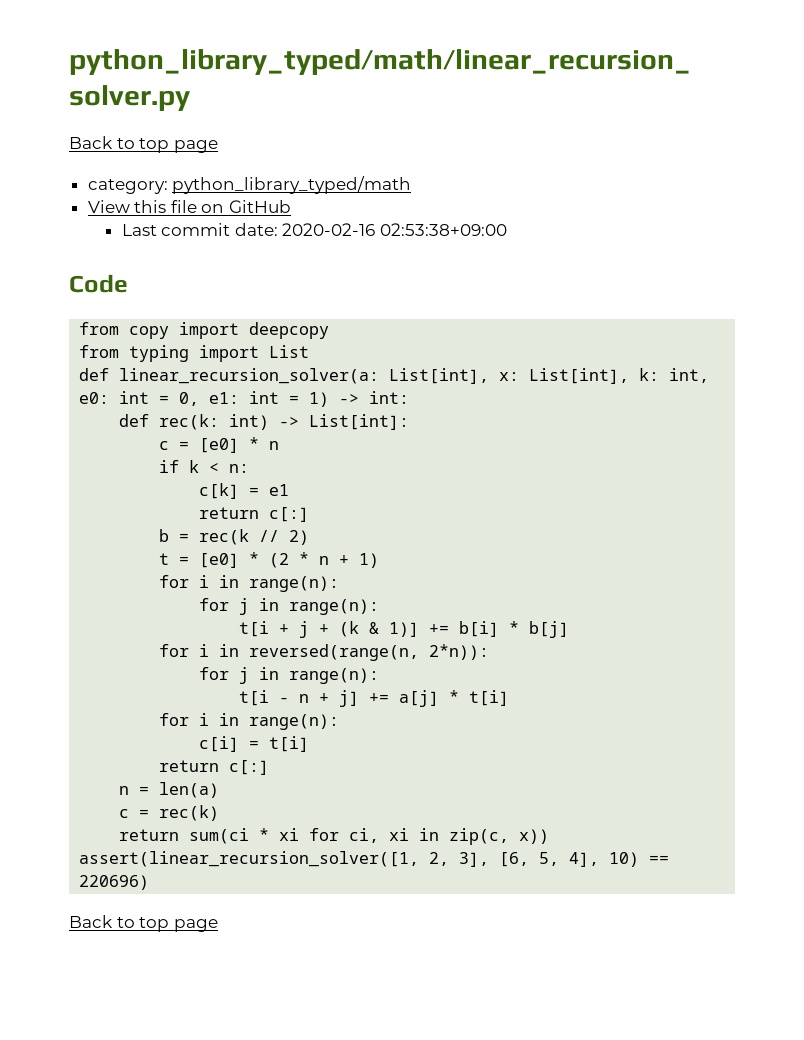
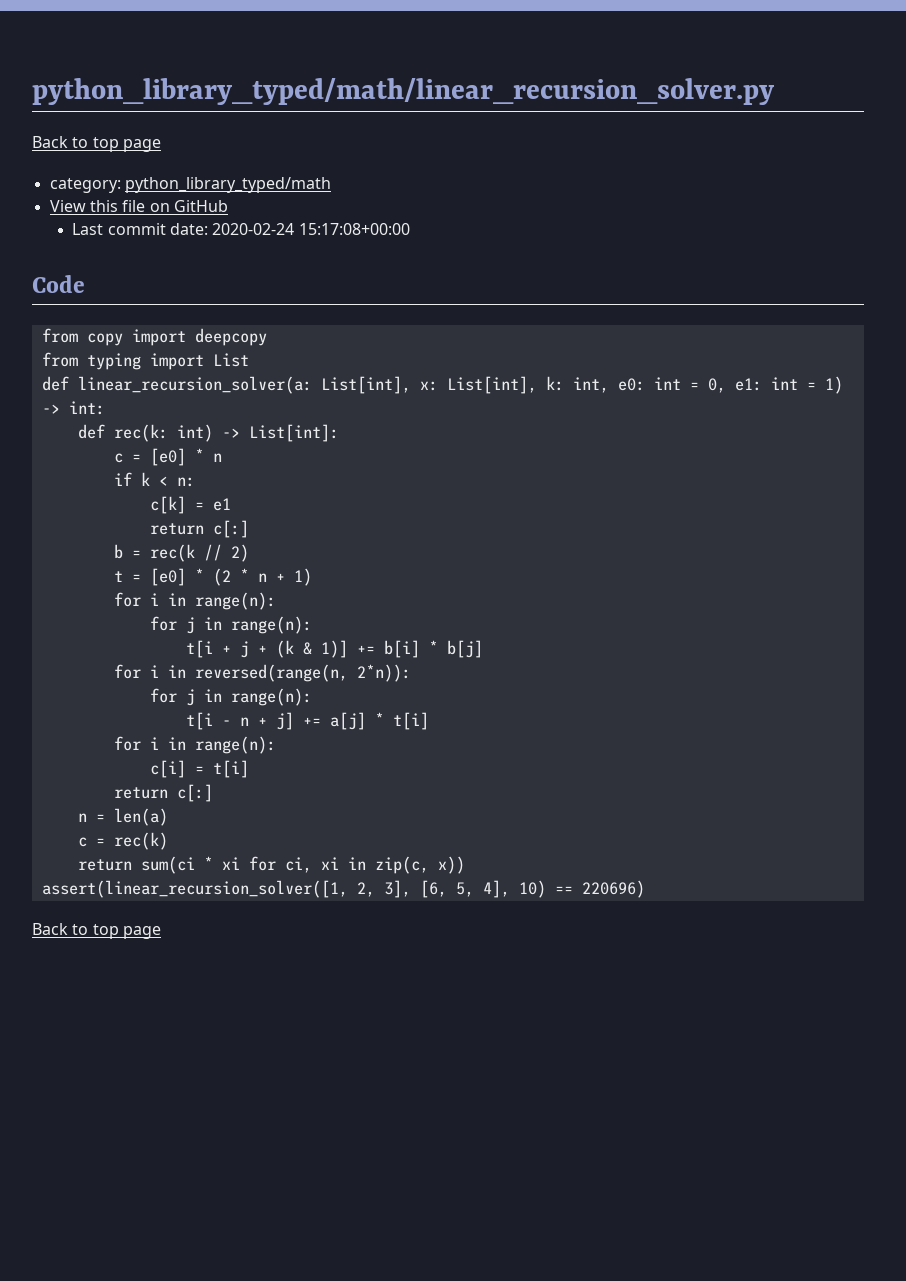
- Last commit date: 2020-02-16 02:53:38+09:00
+ Last commit date: 2020-02-24 15:17:08+00:00

